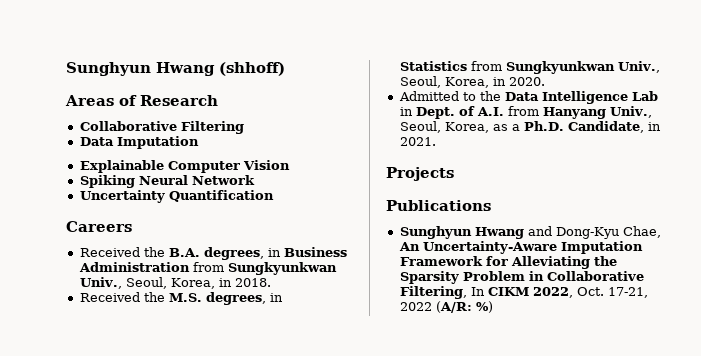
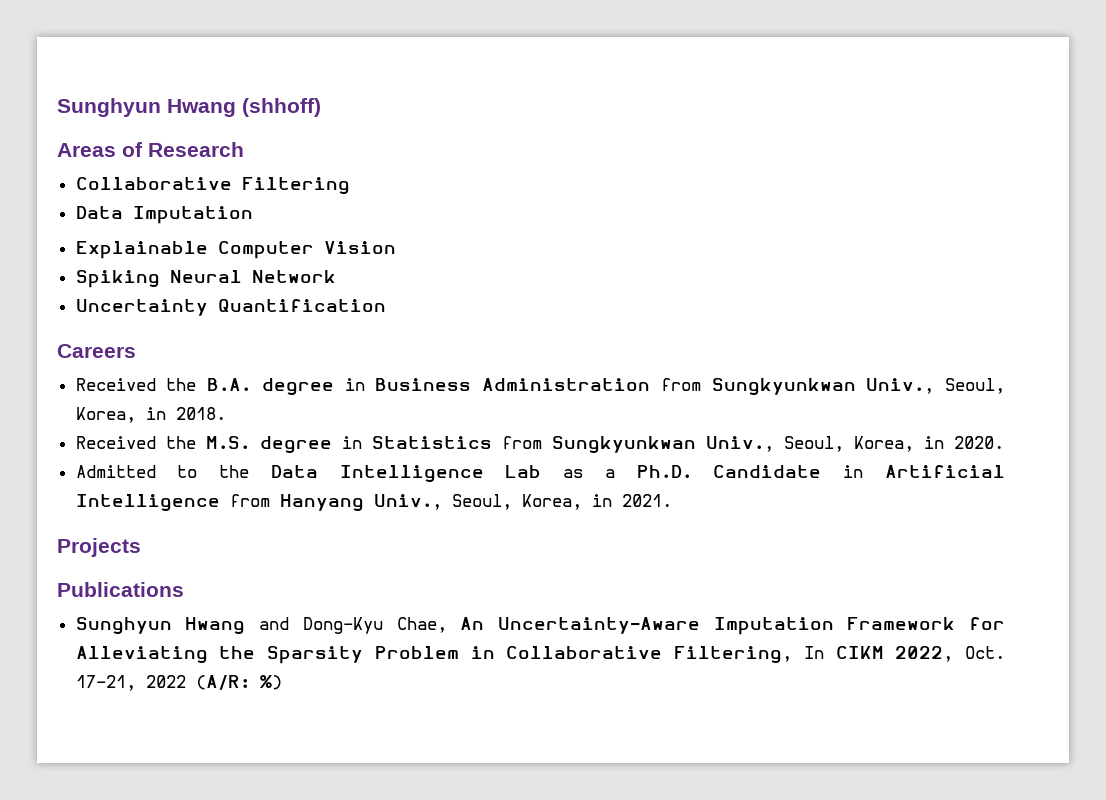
- Received the B.A. degrees, in Business Administration from Sungkyunkwan Univ., Seoul, Korea, in 2018.
+ Received the B.A. degree in Business Administration from Sungkyunkwan Univ., Seoul, Korea, in 2018.
- Received the M.S. degrees, in Statistics from Sungkyunkwan Univ., Seoul, Korea, in 2020.
+ Received the M.S. degree in Statistics from Sungkyunkwan Univ., Seoul, Korea, in 2020.
- Admitted to the Data Intelligence Lab in Dept. of A.I. from Hanyang Univ., Seoul, Korea, as a Ph.D. Candidate, in 2021.
+ Admitted to the Data Intelligence Lab as a Ph.D. Candidate in Artificial Intelligence from Hanyang Univ., Seoul, Korea, in 2021.

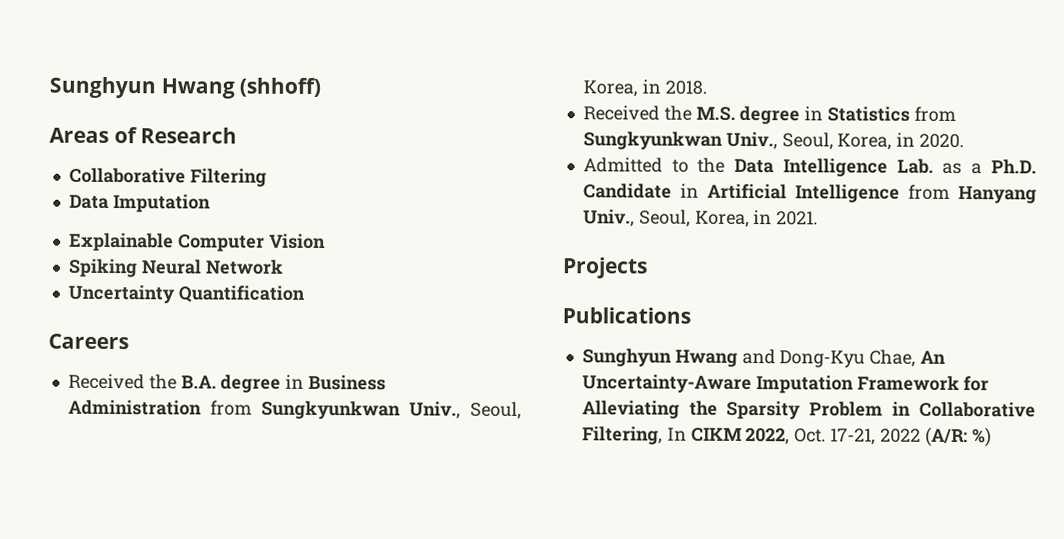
- Admitted to the Data Intelligence Lab as a Ph.D. Candidate in Artificial Intelligence from Hanyang Univ., Seoul, Korea, in 2021.
+ Admitted to the Data Intelligence Lab. as a Ph.D. Candidate in Artificial Intelligence from Hanyang Univ., Seoul, Korea, in 2021.

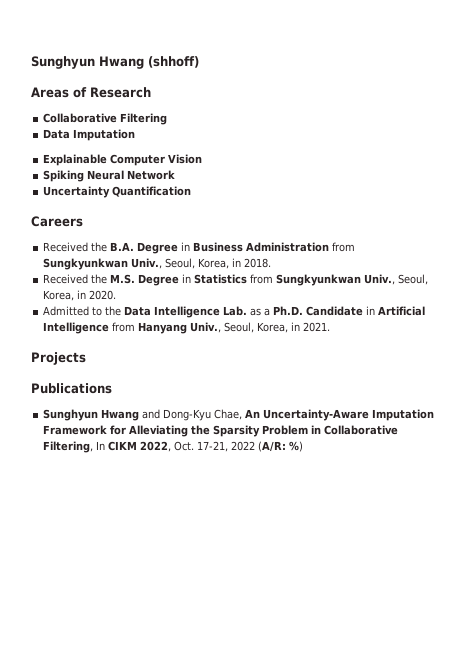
- Received the B.A. degree in Business Administration from Sungkyunkwan Univ., Seoul, Korea, in 2018.
+ Received the B.A. Degree in Business Administration from Sungkyunkwan Univ., Seoul, Korea, in 2018.
- Received the M.S. degree in Statistics from Sungkyunkwan Univ., Seoul, Korea, in 2020.
+ Received the M.S. Degree in Statistics from Sungkyunkwan Univ., Seoul, Korea, in 2020.

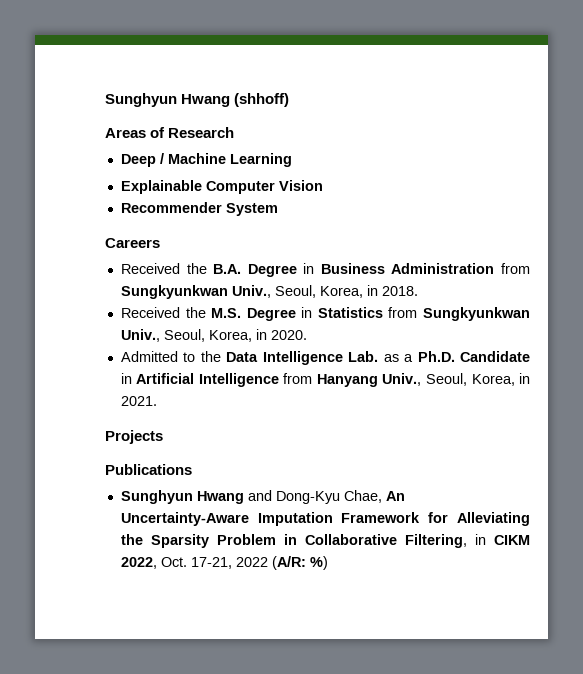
- Collaborative Filtering
- Data Imputation
+ Deep / Machine Learning
- Spiking Neural Network
- Uncertainty Quantification
+ Recommender System
- Sunghyun Hwang and Dong-Kyu Chae, An Uncertainty-Aware Imputation Framework for Alleviating the Sparsity Problem in Collaborative Filtering, In CIKM 2022, Oct. 17-21, 2022 (A/R: %)
+ Sunghyun Hwang and Dong-Kyu Chae, An Uncertainty-Aware Imputation Framework for Alleviating the Sparsity Problem in Collaborative Filtering, in CIKM 2022, Oct. 17-21, 2022 (A/R: %)

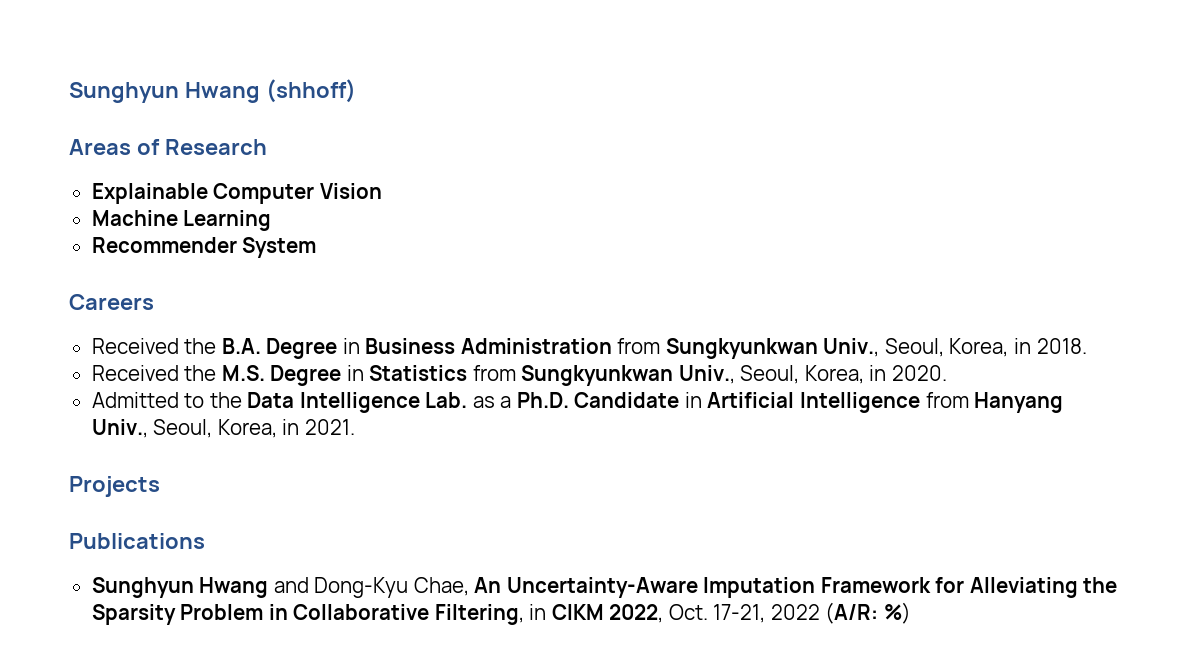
- Deep / Machine Learning
+ Machine Learning

